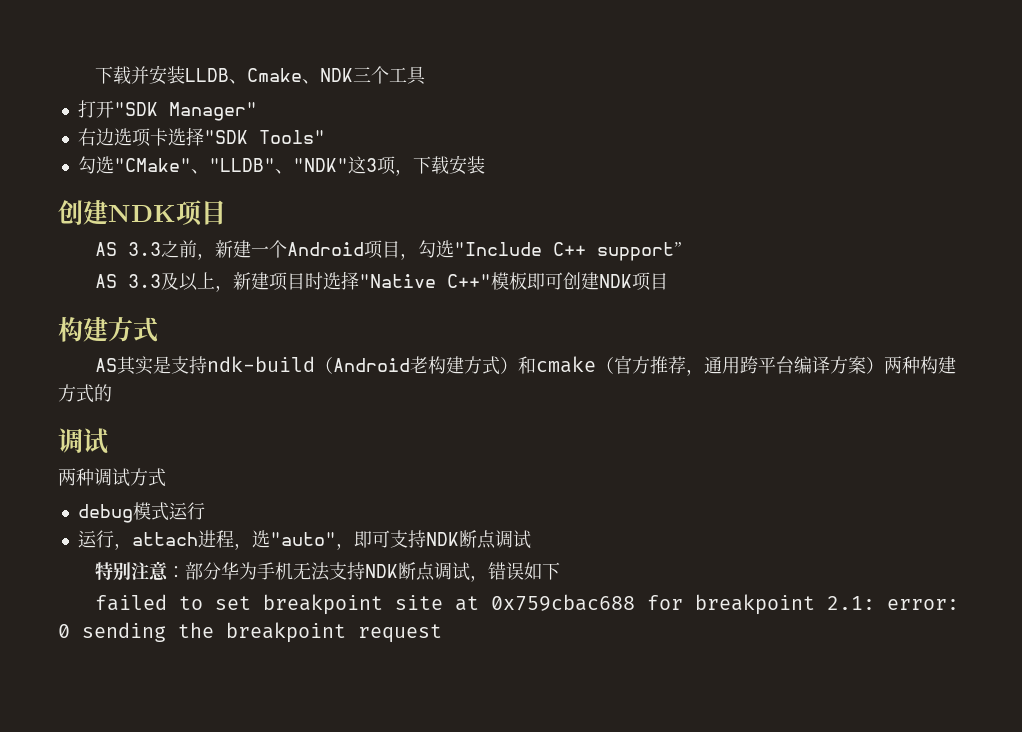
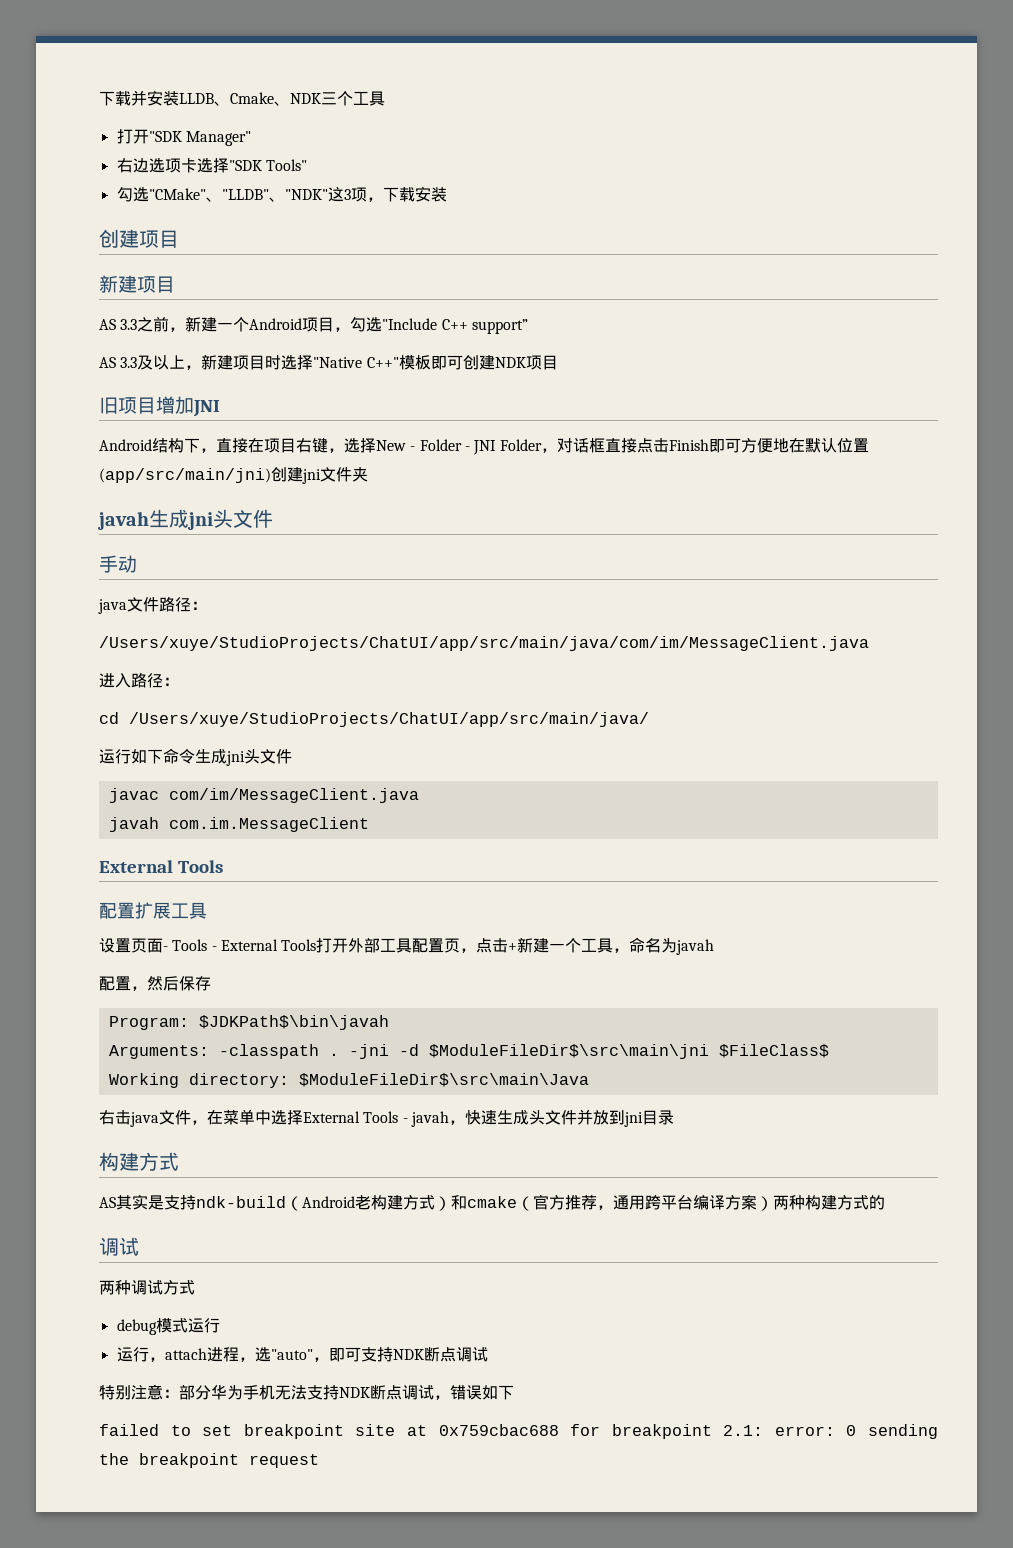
  勾选"CMake"、"LLDB"、"NDK"这3项，下载安装
- 创建NDK项目
+ 创建项目
+ 新建项目
+ 旧项目增加JNI
+ Android结构下，直接在项目右键，选择New - Folder - JNI Folder，对话框直接点击Finish即可方便地在默认位置(app/src/main/jni)创建jni文件夹
+ javah生成jni头文件
+ 手动
+ java文件路径：
+ /Users/xuye/StudioProjects/ChatUI/app/src/main/java/com/im/MessageClient.java
+ 进入路径：
+ cd /Users/xuye/StudioProjects/ChatUI/app/src/main/java/
+ 运行如下命令生成jni头文件
+ javac com/im/MessageClient.java
+ javah com.im.MessageClient
+ External Tools
+ 配置扩展工具
+ 设置页面- Tools - External Tools打开外部工具配置页，点击+新建一个工具，命名为javah
+ 配置，然后保存
+ Program: $JDKPath$\bin\javah
+ Arguments: -classpath . -jni -d $ModuleFileDir$\src\main\jni $FileClass$
+ Working directory: $ModuleFileDir$\src\main\Java
+ 右击java文件，在菜单中选择External Tools - javah，快速生成头文件并放到jni目录

